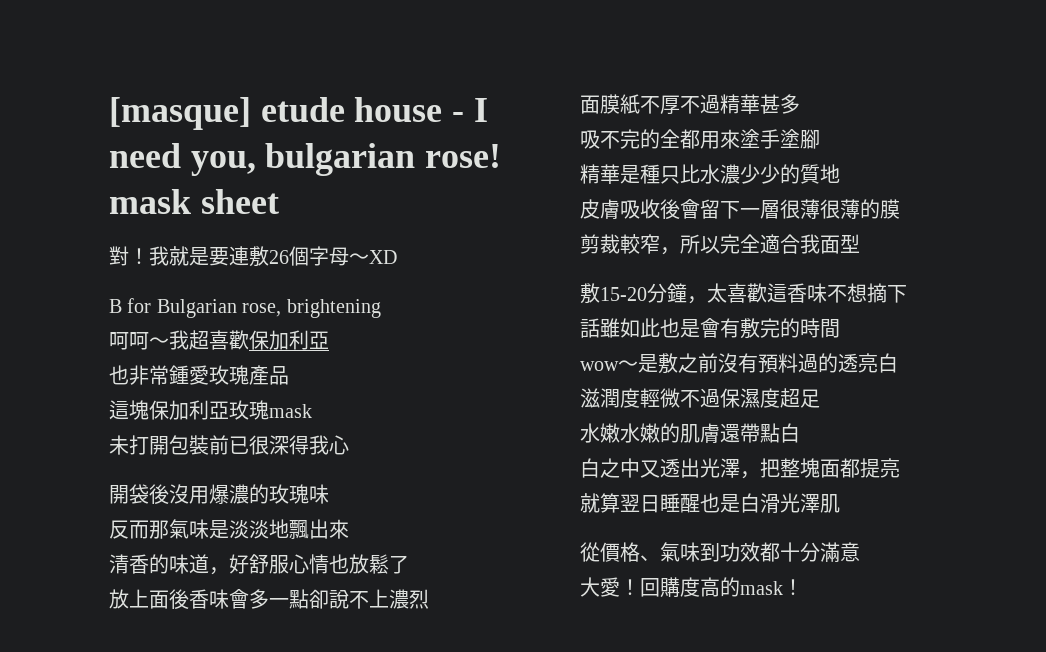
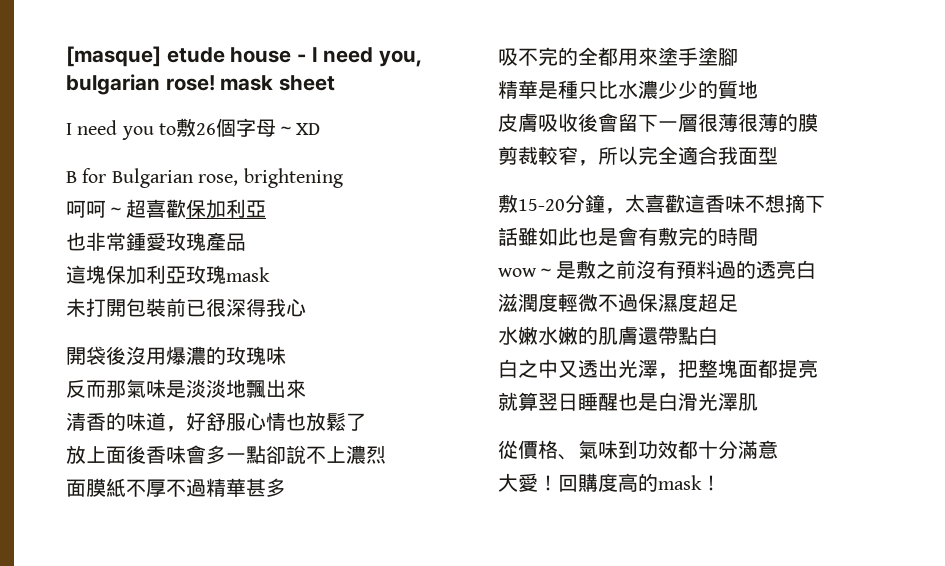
- 對！我就是要連敷26個字母～XD
+ I need you to敷26個字母～XD
- 呵呵～我超喜歡保加利亞
+ 呵呵～超喜歡保加利亞

